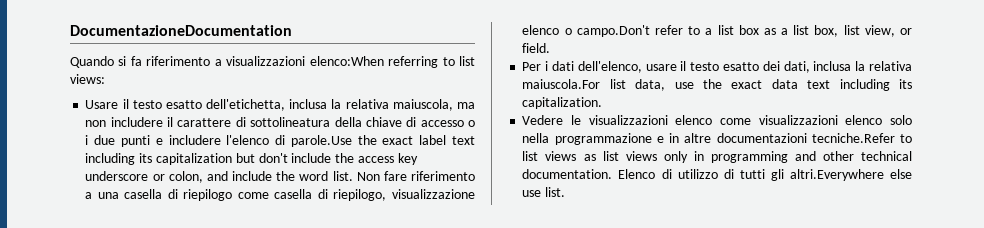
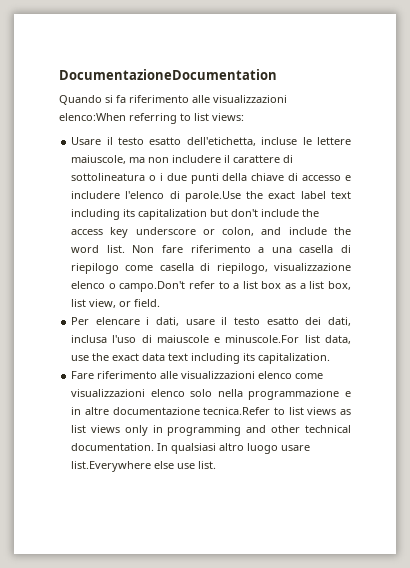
- Quando si fa riferimento a visualizzazioni elenco:When referring to list views:
+ Quando si fa riferimento alle visualizzazioni elenco:When referring to list views:
- Usare il testo esatto dell'etichetta, inclusa la relativa maiuscola, ma non includere il carattere di sottolineatura della chiave di accesso o i due punti e includere l'elenco di parole.Use the exact label text including its capitalization but don't include the access key underscore or colon, and include the word list.
+ Usare il testo esatto dell'etichetta, incluse le lettere maiuscole, ma non includere il carattere di sottolineatura o i due punti della chiave di accesso e includere l'elenco di parole.Use the exact label text including its capitalization but don't include the access key underscore or colon, and include the word list.
- Per i dati dell'elenco, usare il testo esatto dei dati, inclusa la relativa maiuscola.For list data, use the exact data text including its capitalization.
+ Per elencare i dati, usare il testo esatto dei dati, inclusa l'uso di maiuscole e minuscole.For list data, use the exact data text including its capitalization.
- Vedere le visualizzazioni elenco come visualizzazioni elenco solo nella programmazione e in altre documentazioni tecniche.Refer to list views as list views only in programming and other technical documentation.
+ Fare riferimento alle visualizzazioni elenco come visualizzazioni elenco solo nella programmazione e in altre documentazione tecnica.Refer to list views as list views only in programming and other technical documentation.
- Elenco di utilizzo di tutti gli altri.Everywhere else use list.
+ In qualsiasi altro luogo usare list.Everywhere else use list.

